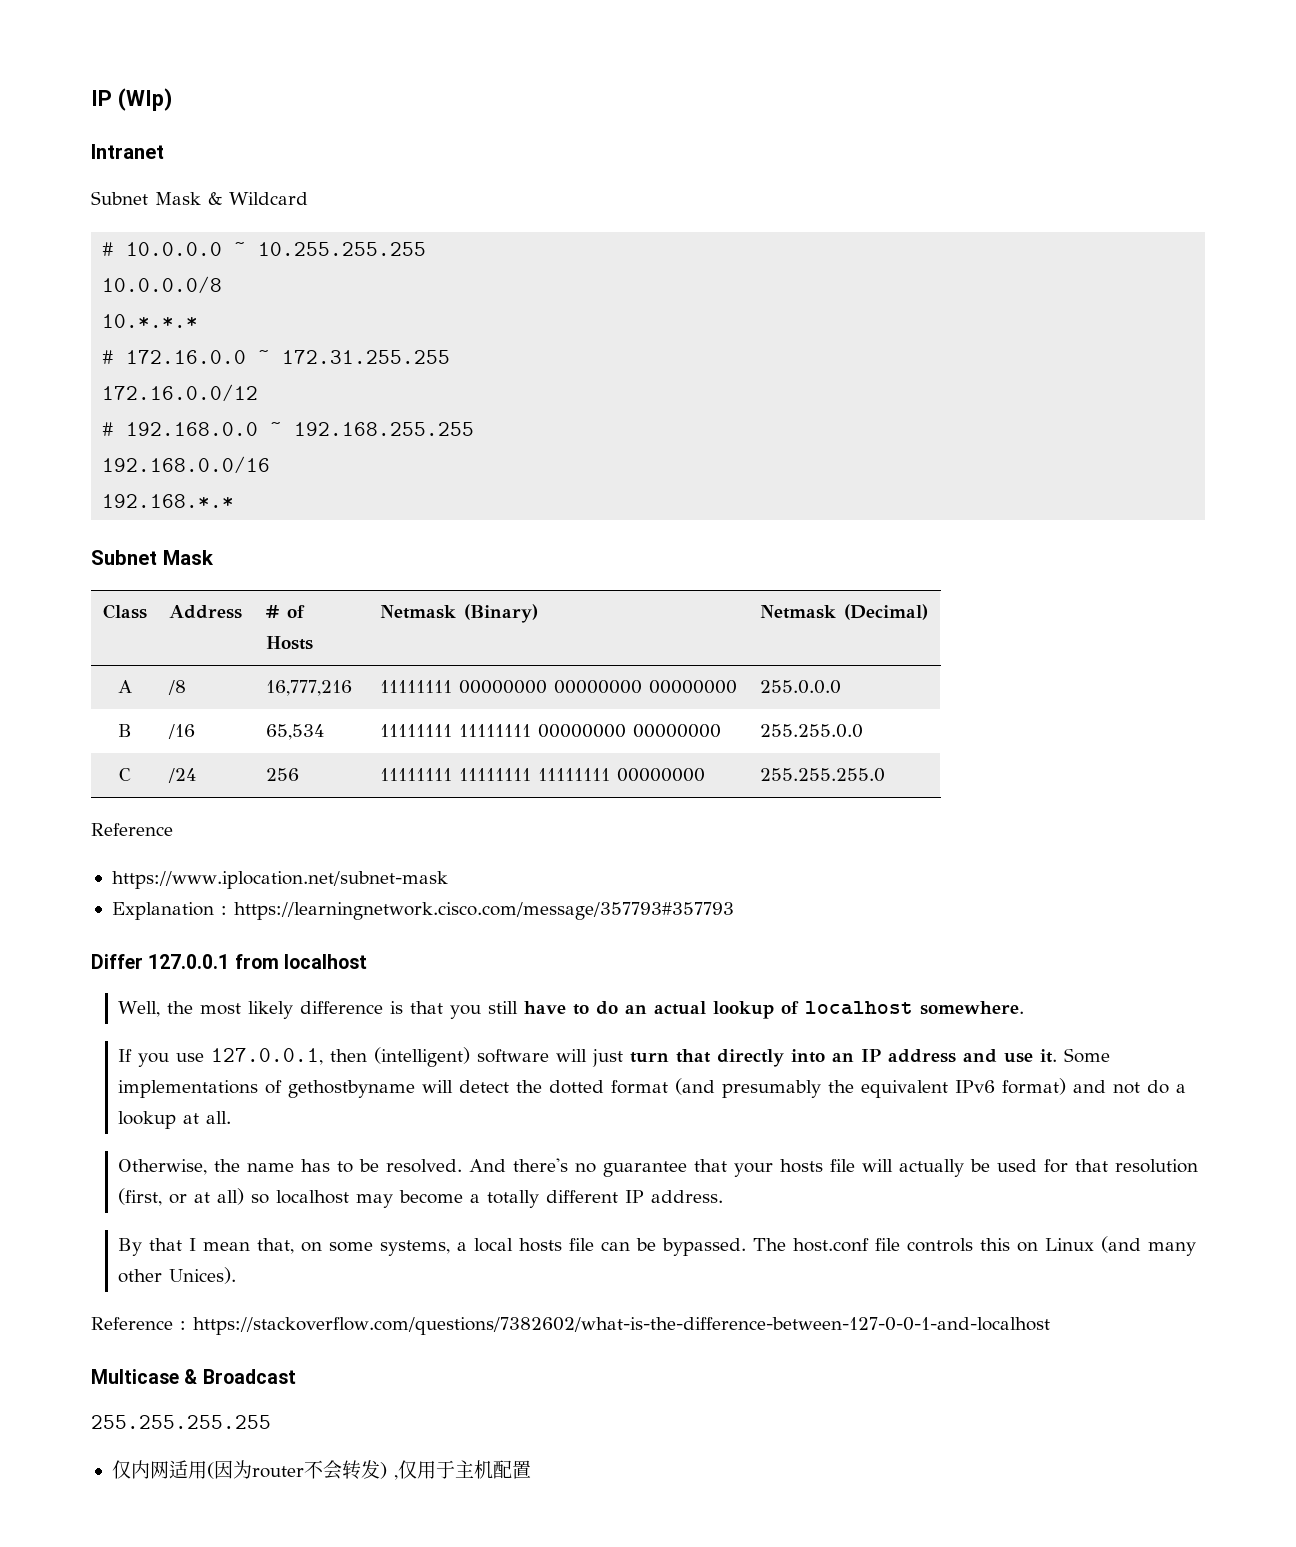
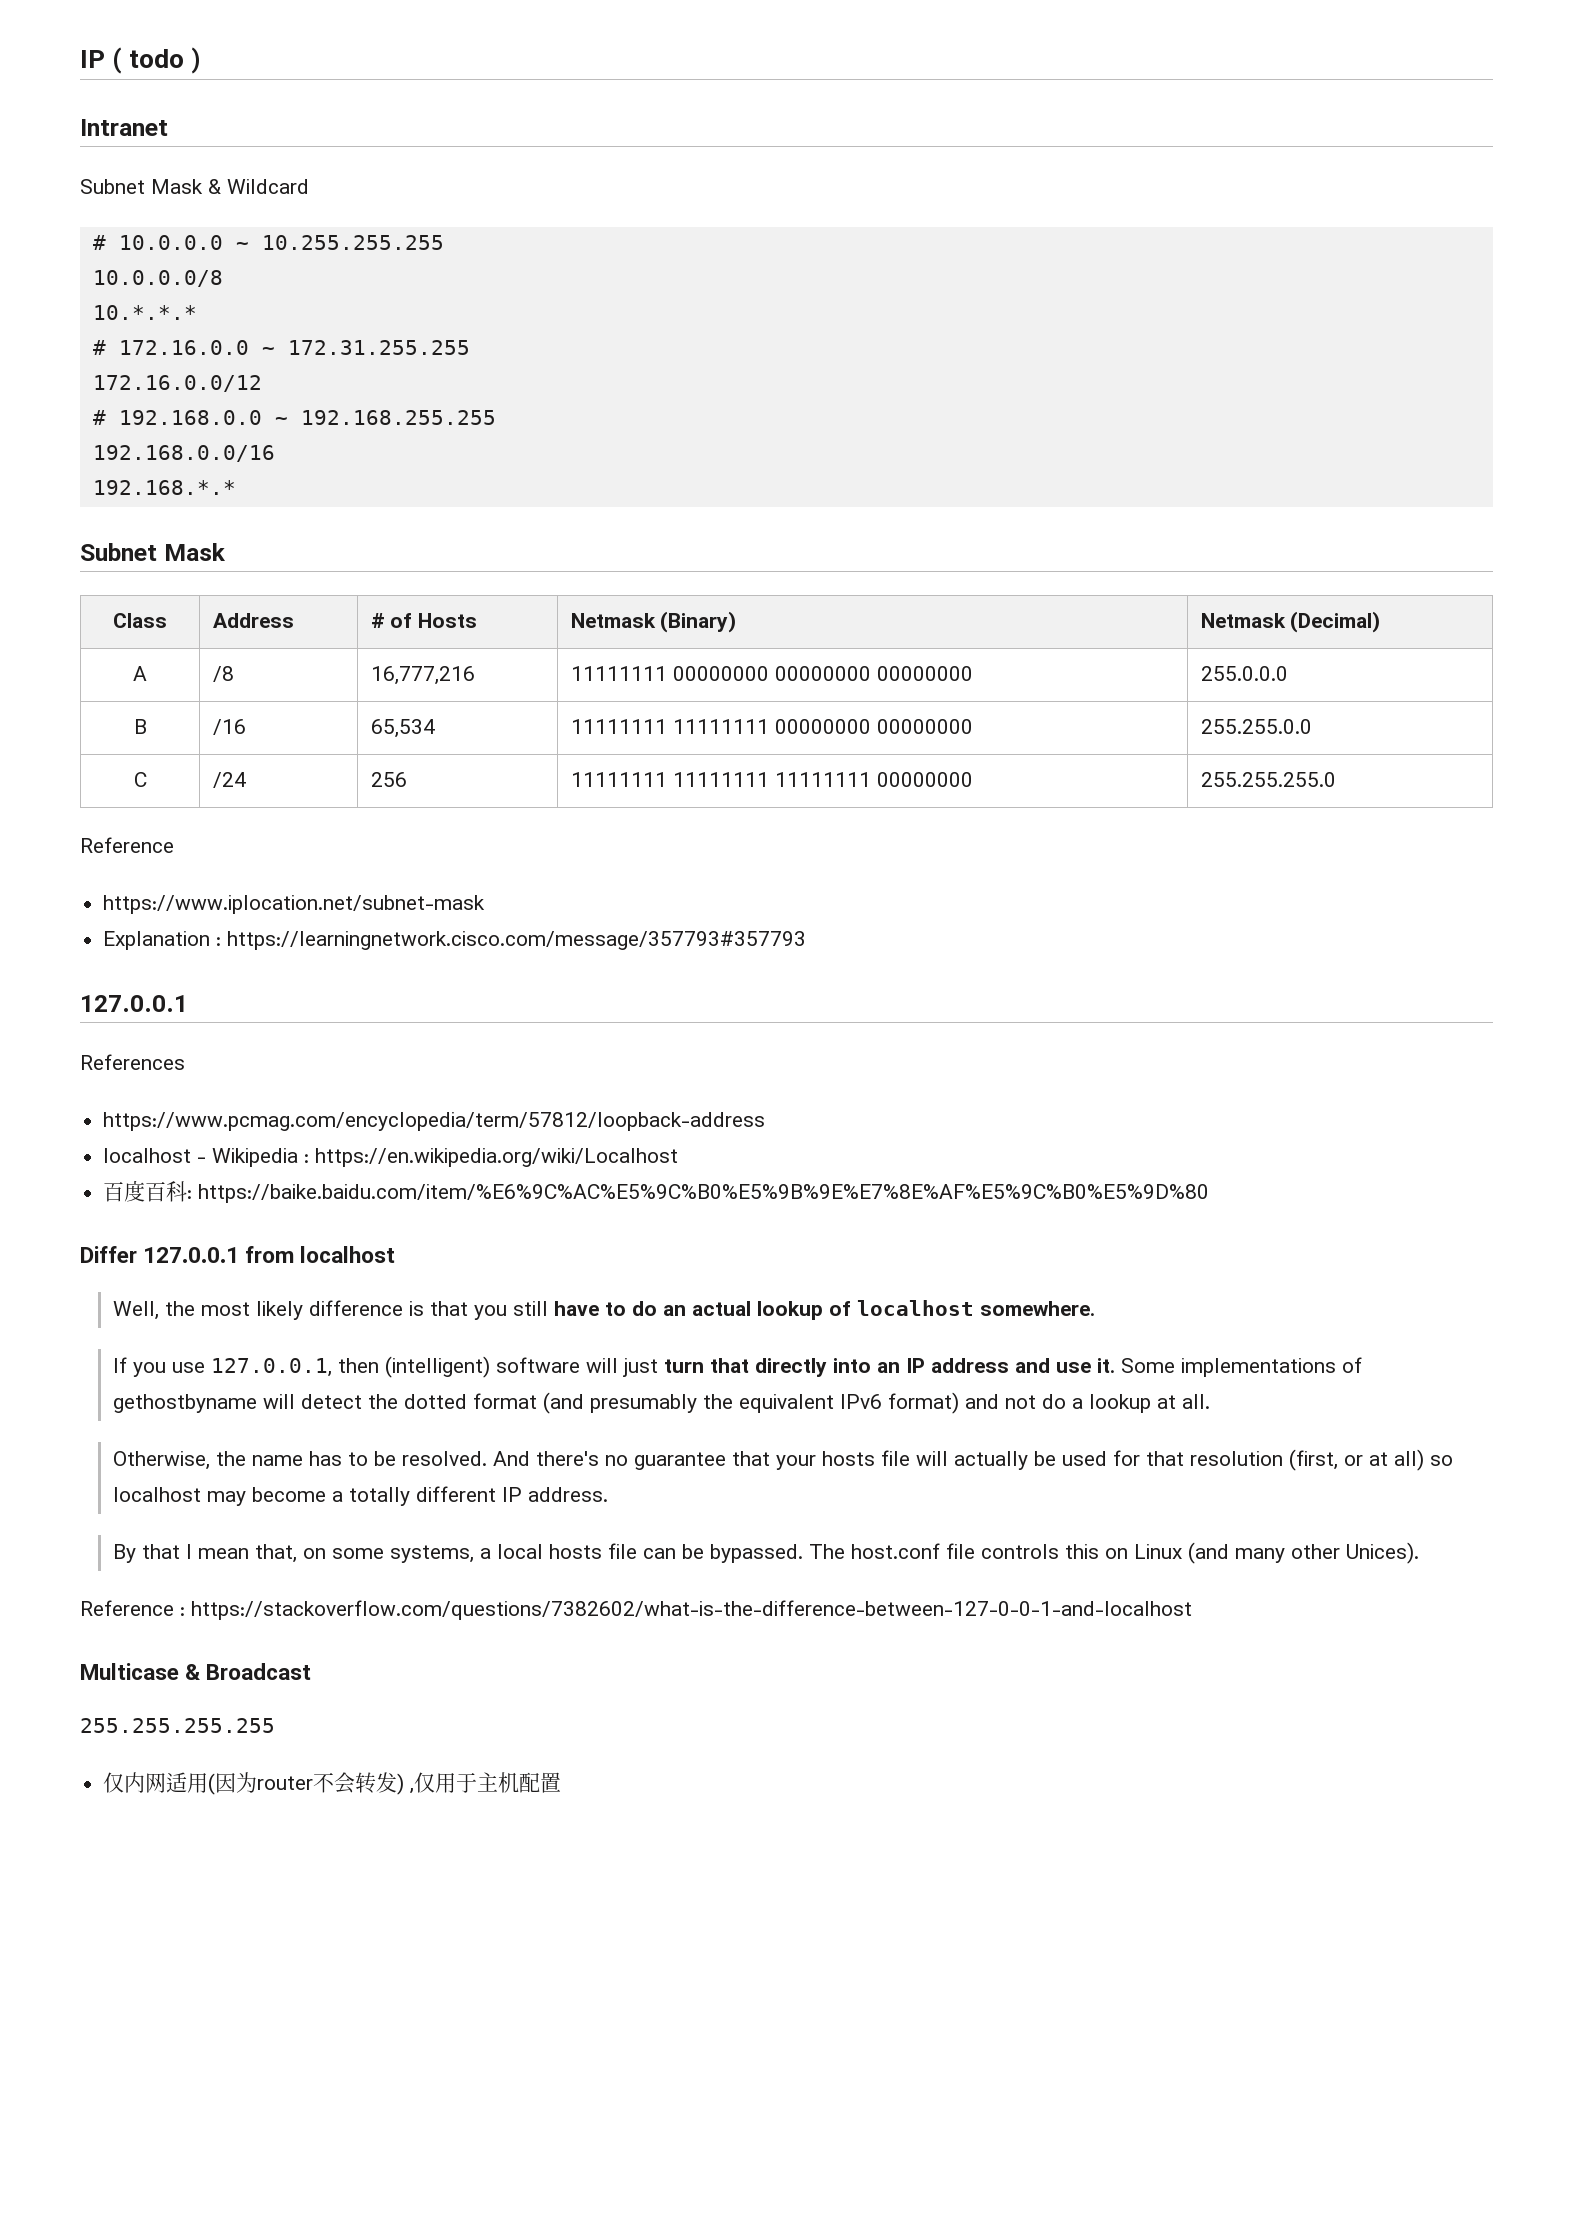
- IP (WIp)
+ IP ( todo )
  Explanation : https://learningnetwork.cisco.com/message/357793#357793
+ 127.0.0.1
+ References
+ https://www.pcmag.com/encyclopedia/term/57812/loopback-address
+ localhost - Wikipedia : https://en.wikipedia.org/wiki/Localhost
+ 百度百科: https://baike.baidu.com/item/%E6%9C%AC%E5%9C%B0%E5%9B%9E%E7%8E%AF%E5%9C%B0%E5%9D%80

